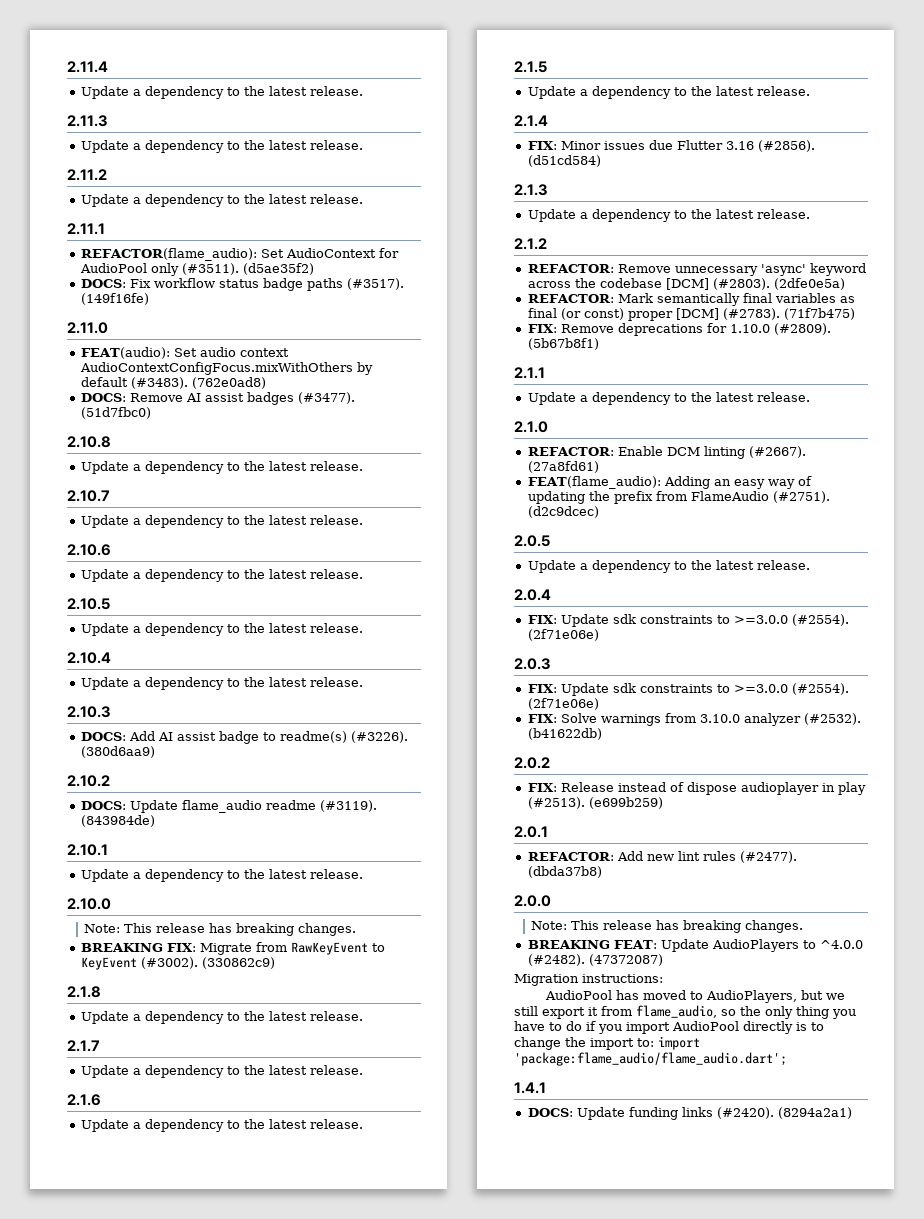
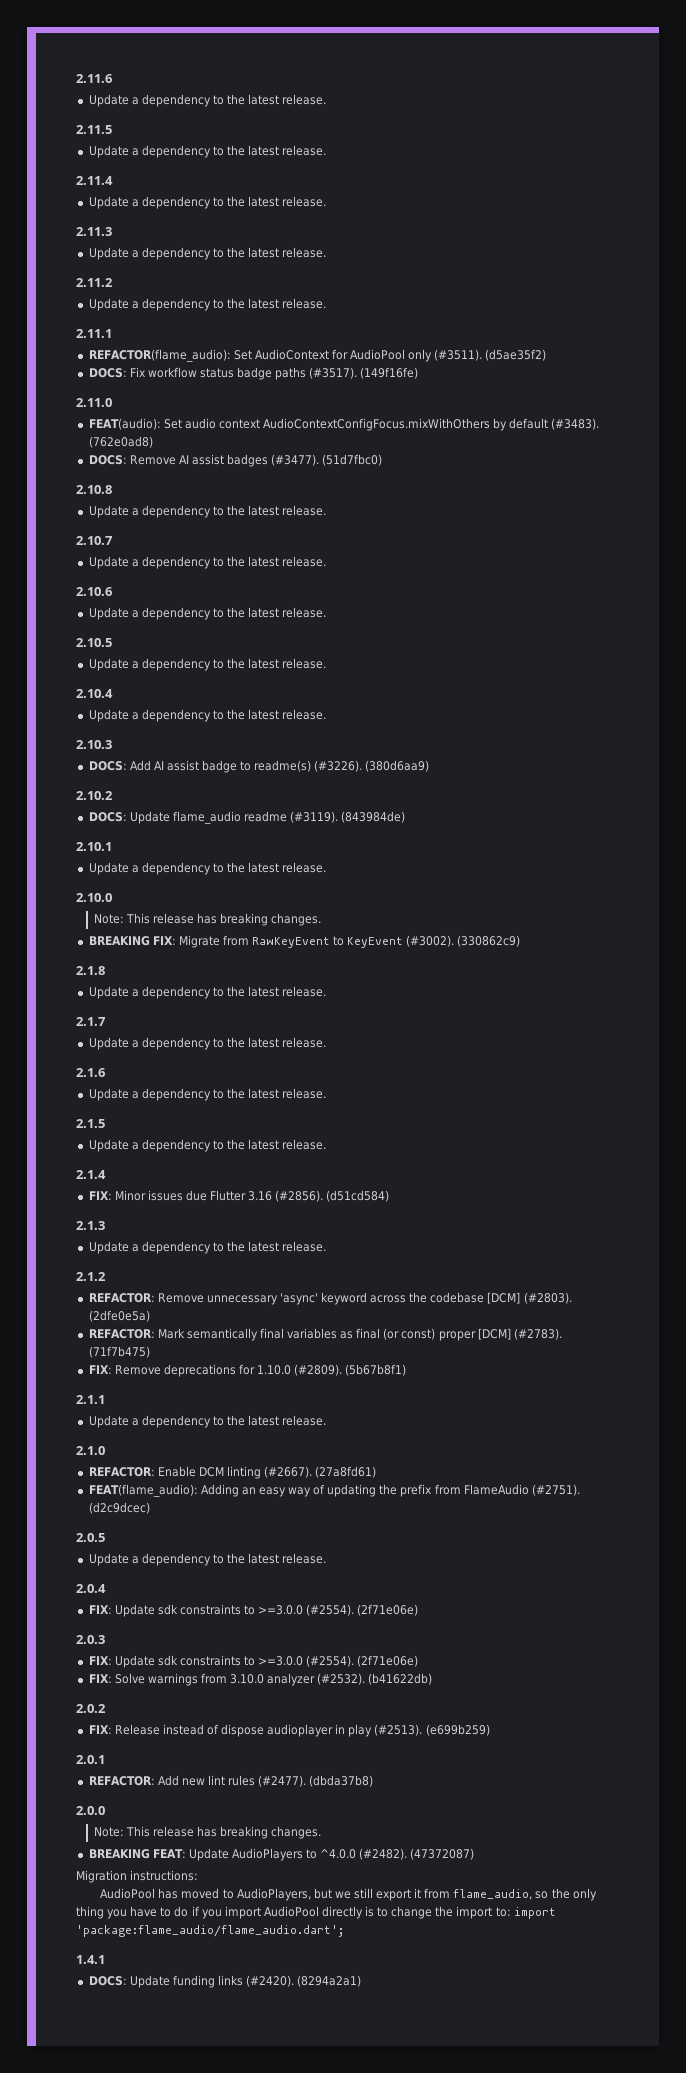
+ 2.11.6
+ Update a dependency to the latest release.
+ 2.11.5
+ Update a dependency to the latest release.

